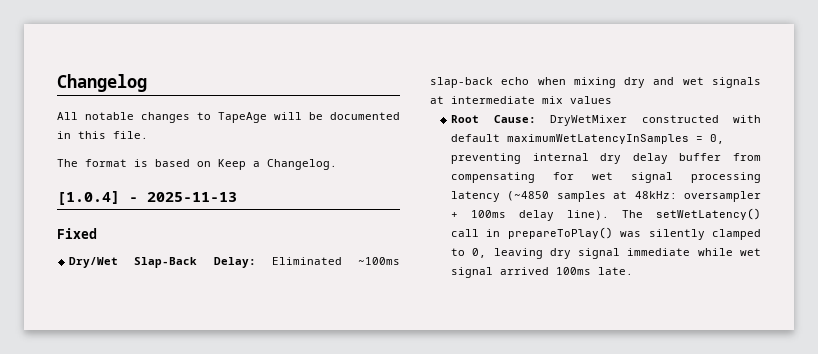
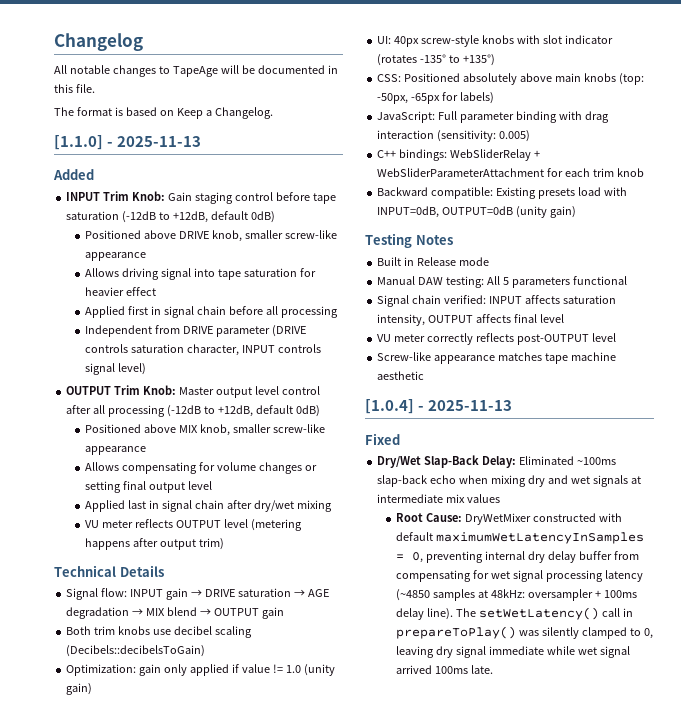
+ [1.1.0] - 2025-11-13
+ Added
+ INPUT Trim Knob: Gain staging control before tape saturation (-12dB to +12dB, default 0dB)
+ Positioned above DRIVE knob, smaller screw-like appearance
+ Allows driving signal into tape saturation for heavier effect
+ Applied first in signal chain before all processing
+ Independent from DRIVE parameter (DRIVE controls saturation character, INPUT controls signal level)
+ OUTPUT Trim Knob: Master output level control after all processing (-12dB to +12dB, default 0dB)
+ Positioned above MIX knob, smaller screw-like appearance
+ Allows compensating for volume changes or setting final output level
+ Applied last in signal chain after dry/wet mixing
+ VU meter reflects OUTPUT level (metering happens after output trim)
+ Technical Details
+ Signal flow: INPUT gain → DRIVE saturation → AGE degradation → MIX blend → OUTPUT gain
+ Both trim knobs use decibel scaling (Decibels::decibelsToGain)
+ Optimization: gain only applied if value != 1.0 (unity gain)
+ UI: 40px screw-style knobs with slot indicator (rotates -135° to +135°)
+ CSS: Positioned absolutely above main knobs (top: -50px, -65px for labels)
+ JavaScript: Full parameter binding with drag interaction (sensitivity: 0.005)
+ C++ bindings: WebSliderRelay + WebSliderParameterAttachment for each trim knob
+ Backward compatible: Existing presets load with INPUT=0dB, OUTPUT=0dB (unity gain)
+ Testing Notes
+ Built in Release mode
+ Manual DAW testing: All 5 parameters functional
+ Signal chain verified: INPUT affects saturation intensity, OUTPUT affects final level
+ VU meter correctly reflects post-OUTPUT level
+ Screw-like appearance matches tape machine aesthetic

